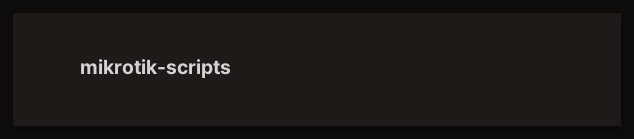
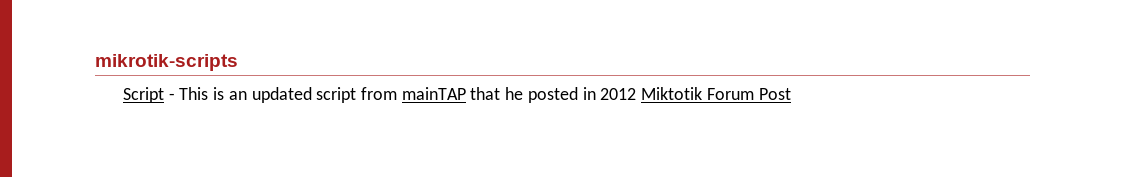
+ Script - This is an updated script from mainTAP that he posted in 2012 Miktotik Forum Post

